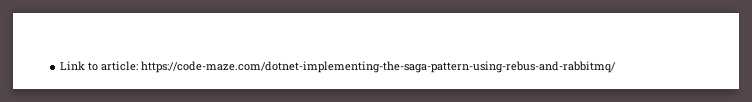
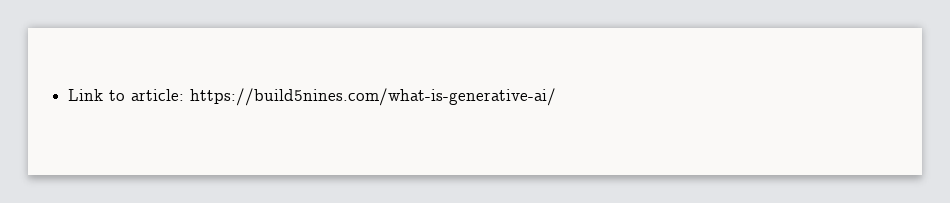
- Link to article: https://code-maze.com/dotnet-implementing-the-saga-pattern-using-rebus-and-rabbitmq/
+ Link to article: https://build5nines.com/what-is-generative-ai/

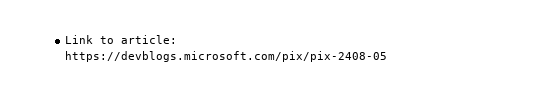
- Link to article: https://build5nines.com/what-is-generative-ai/
+ Link to article: https://devblogs.microsoft.com/pix/pix-2408-05

